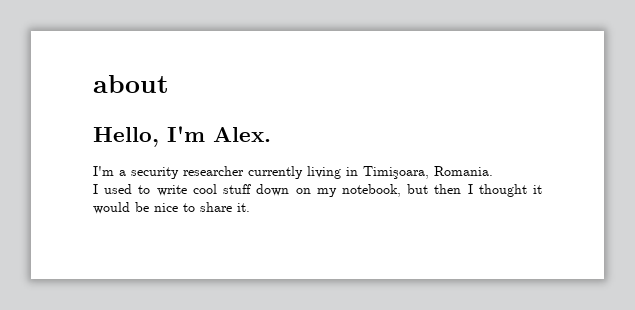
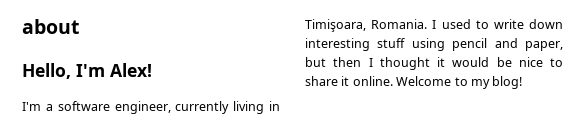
- Hello, I'm Alex.
+ Hello, I'm Alex!
- I'm a security researcher currently living in Timişoara, Romania.
- I used to write cool stuff down on my notebook, but then I thought it would be nice to share it.
+ I'm a software engineer, currently living in Timişoara, Romania. I used to write down interesting stuff using pencil and paper, but then I thought it would be nice to share it online. Welcome to my blog!

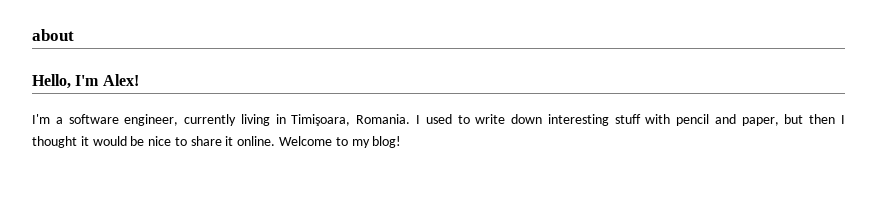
- I used to write down interesting stuff using pencil and paper, but then I thought it would be nice to share it online.
+ I used to write down interesting stuff with pencil and paper, but then I thought it would be nice to share it online.

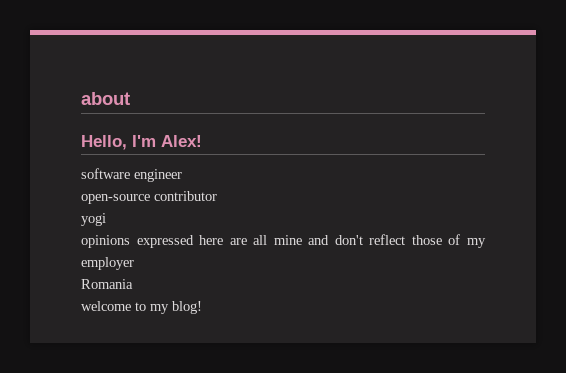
- I'm a software engineer, currently living in Timişoara, Romania. I used to write down interesting stuff with pencil and paper, but then I thought it would be nice to share it online. Welcome to my blog!
+ software engineer
+ open-source contributor
+ yogi
+ opinions expressed here are all mine and don't reflect those of my employer
+ Romania
+ welcome to my blog!

